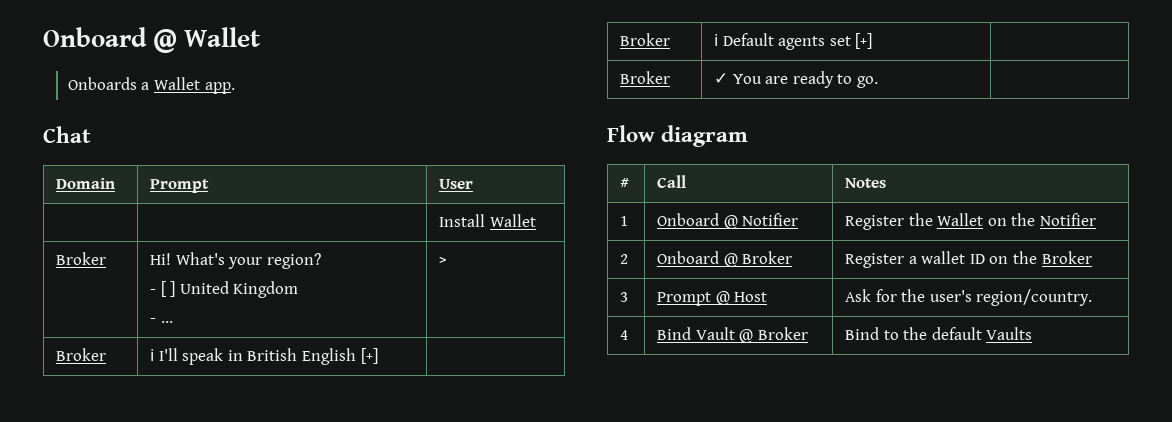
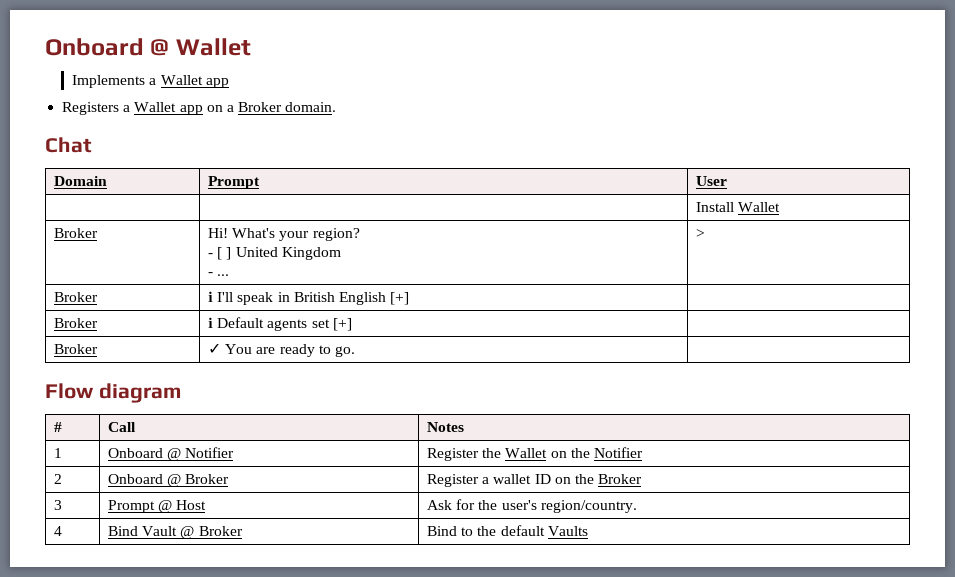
- Onboards a Wallet app.
+ Implements a Wallet app
+ Registers a Wallet app on a Broker domain.

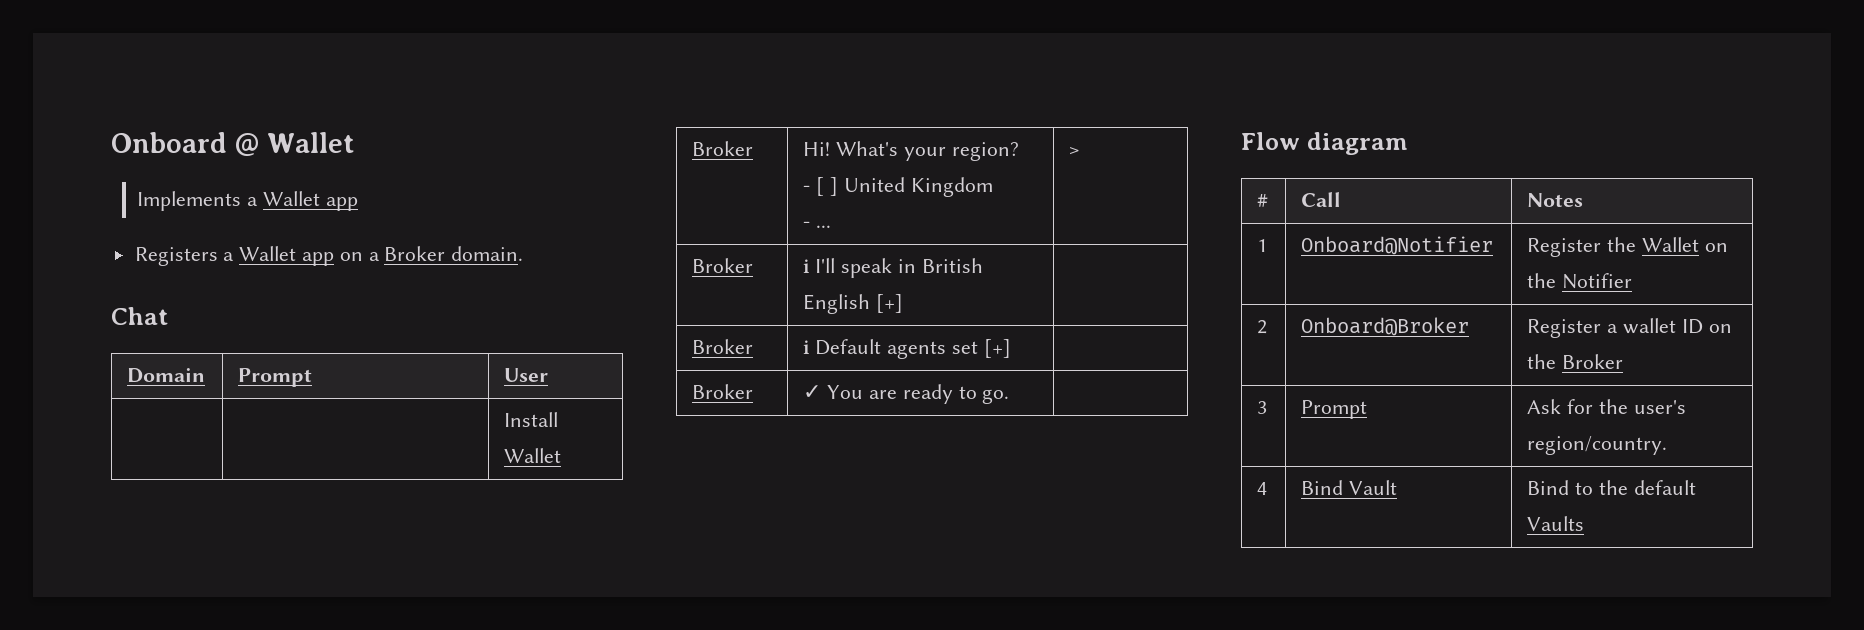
- 1 | Onboard @ Notifier | Register the Wallet on the Notifier
+ 1 | Onboard@Notifier | Register the Wallet on the Notifier
- 2 | Onboard @ Broker | Register a wallet ID on the Broker
+ 2 | Onboard@Broker | Register a wallet ID on the Broker
- 3 | Prompt @ Host | Ask for the user's region/country.
+ 3 | Prompt | Ask for the user's region/country.
- 4 | Bind Vault @ Broker | Bind to the default Vaults
+ 4 | Bind Vault | Bind to the default Vaults

